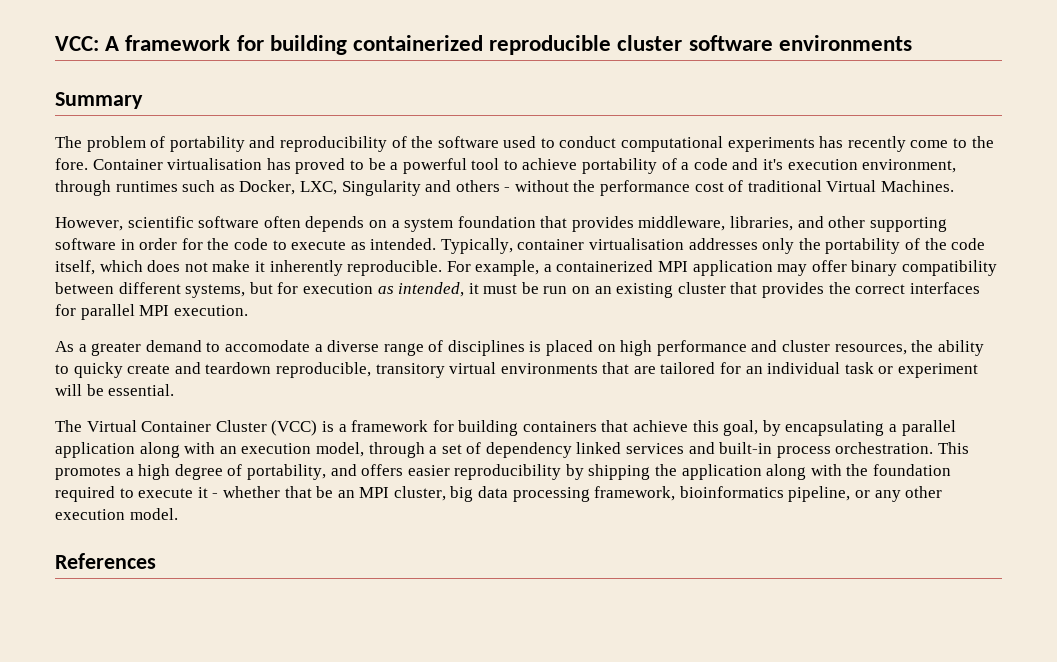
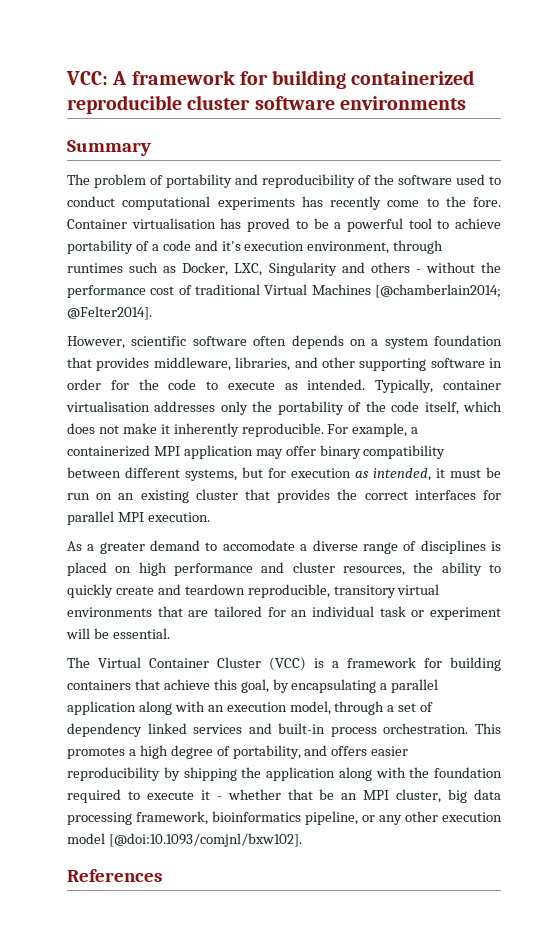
- Container virtualisation has proved to be a powerful tool to achieve portability of a code and it's execution environment, through runtimes such as Docker, LXC, Singularity and others - without the performance cost of traditional Virtual Machines.
+ Container virtualisation has proved to be a powerful tool to achieve portability of a code and it's execution environment, through runtimes such as Docker, LXC, Singularity and others - without the performance cost of traditional Virtual Machines [@chamberlain2014; @Felter2014].
- As a greater demand to accomodate a diverse range of disciplines is placed on high performance and cluster resources, the ability to quicky create and teardown reproducible, transitory virtual environments that are tailored for an individual task or experiment will be essential.
+ As a greater demand to accomodate a diverse range of disciplines is placed on high performance and cluster resources, the ability to quickly create and teardown reproducible, transitory virtual environments that are tailored for an individual task or experiment will be essential.
- This promotes a high degree of portability, and offers easier reproducibility by shipping the application along with the foundation required to execute it - whether that be an MPI cluster, big data processing framework, bioinformatics pipeline, or any other execution model.
+ This promotes a high degree of portability, and offers easier reproducibility by shipping the application along with the foundation required to execute it - whether that be an MPI cluster, big data processing framework, bioinformatics pipeline, or any other execution model [@doi:10.1093/comjnl/bxw102].

